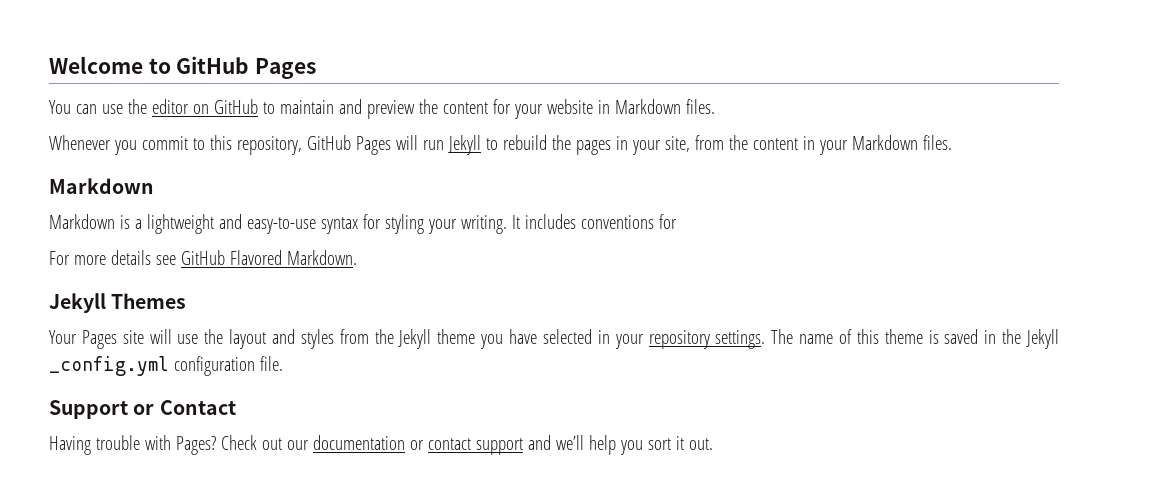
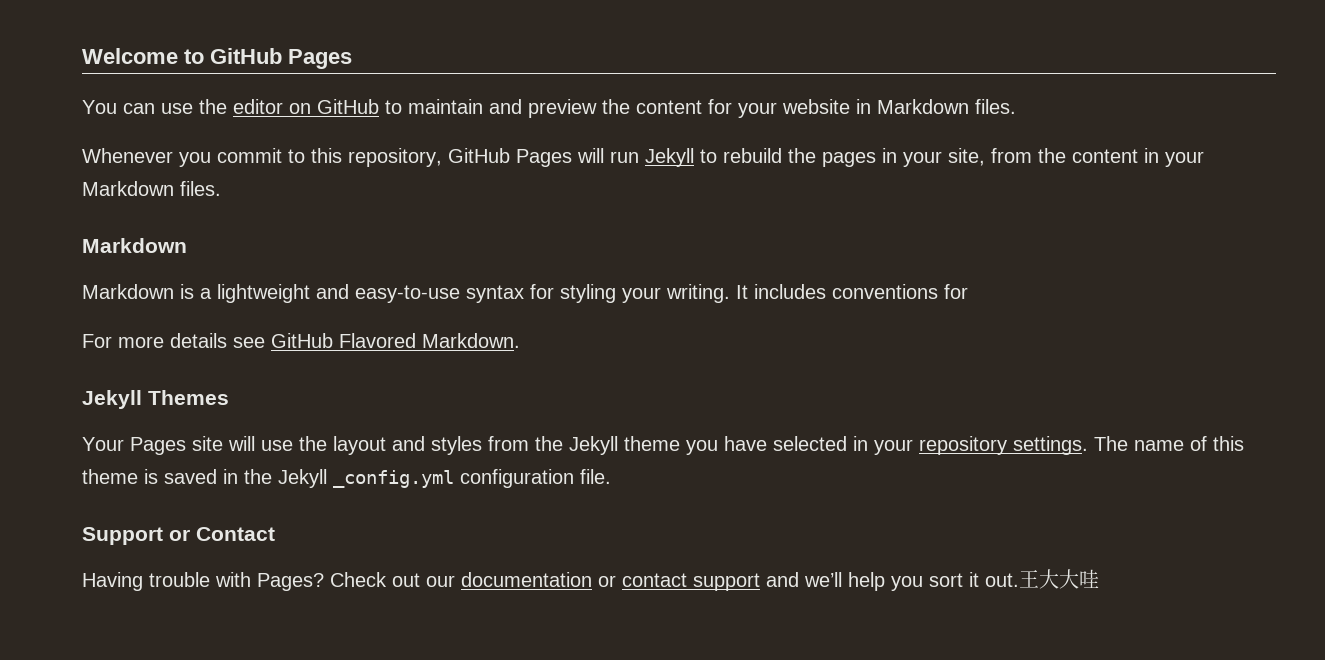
+ 王大大哇

